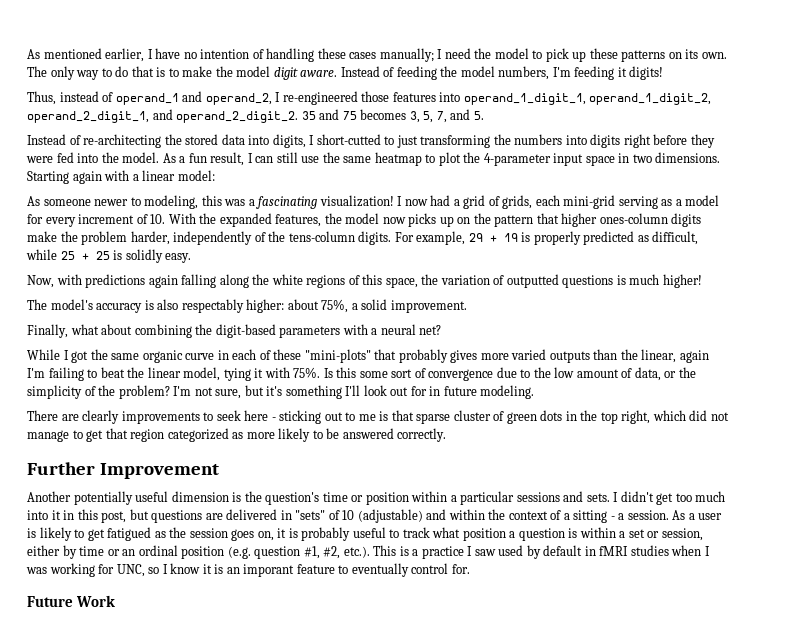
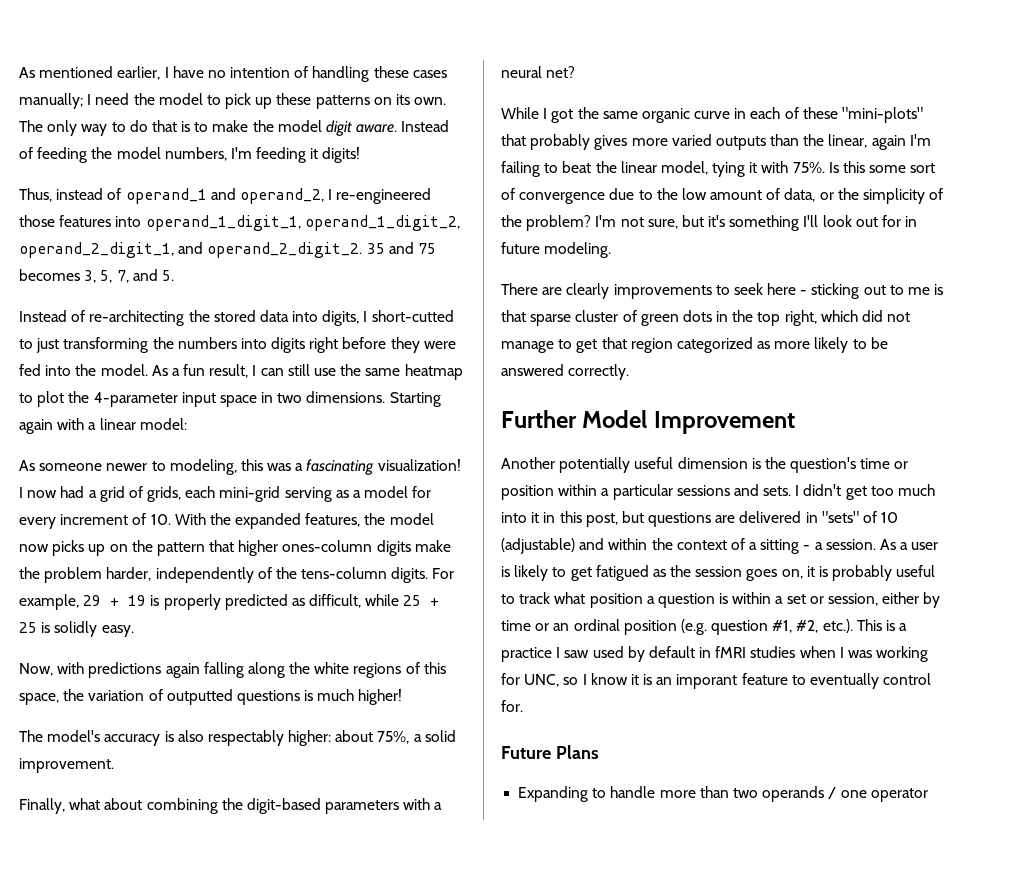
- Further Improvement
+ Further Model Improvement
- Future Work
+ Future Plans
+ Expanding to handle more than two operands / one operator

